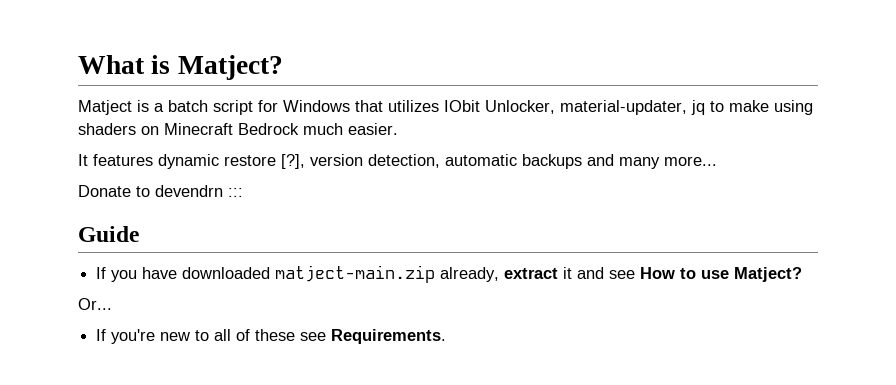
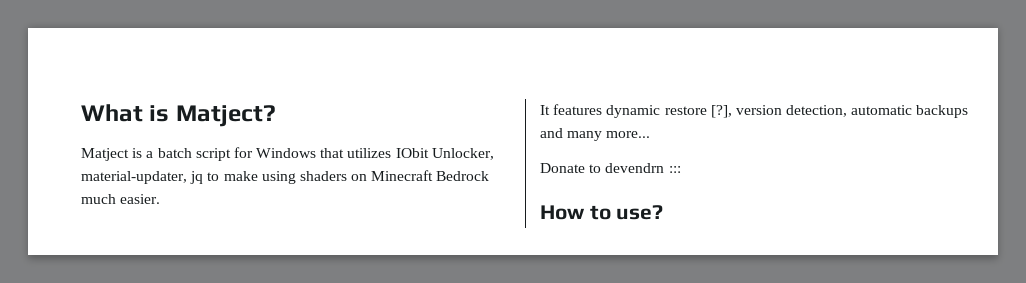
- Guide
- If you have downloaded matject-main.zip already, extract it and see How to use Matject?
- Or...
- If you're new to all of these see Requirements.
+ How to use?

